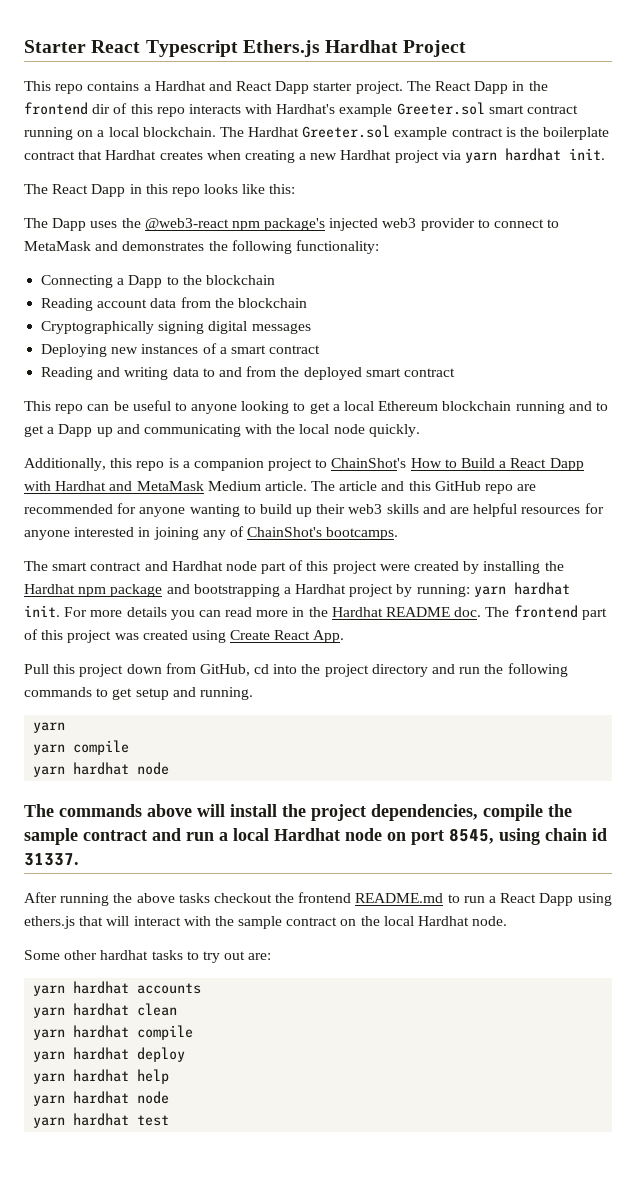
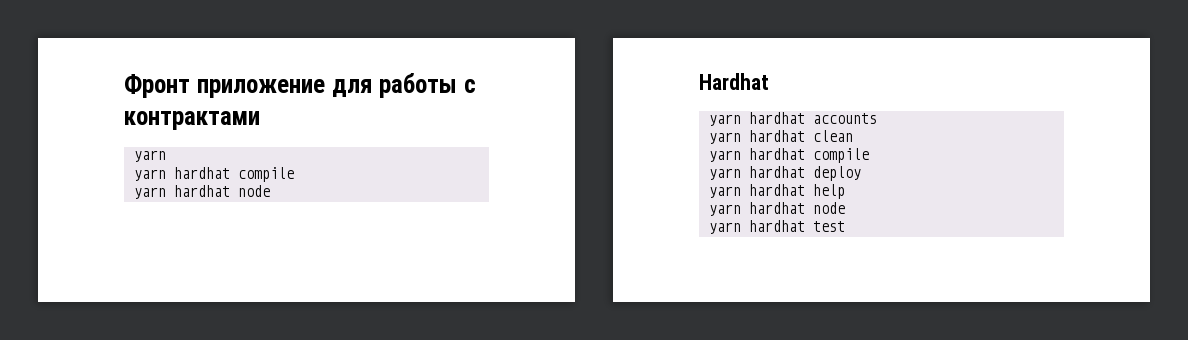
- Starter React Typescript Ethers.js Hardhat Project
- This repo contains a Hardhat and React Dapp starter project. The React Dapp in the frontend dir of this repo interacts with Hardhat's example Greeter.sol smart contract running on a local blockchain. The Hardhat Greeter.sol example contract is the boilerplate contract that Hardhat creates when creating a new Hardhat project via yarn hardhat init.
- The React Dapp in this repo looks like this:
- The Dapp uses the @web3-react npm package's injected web3 provider to connect to MetaMask and demonstrates the following functionality:
- Connecting a Dapp to the blockchain
- Reading account data from the blockchain
- Cryptographically signing digital messages
- Deploying new instances of a smart contract
- Reading and writing data to and from the deployed smart contract
- This repo can be useful to anyone looking to get a local Ethereum blockchain running and to get a Dapp up and communicating with the local node quickly.
- Additionally, this repo is a companion project to ChainShot's How to Build a React Dapp with Hardhat and MetaMask Medium article. The article and this GitHub repo are recommended for anyone wanting to build up their web3 skills and are helpful resources for anyone interested in joining any of ChainShot's bootcamps.
- The smart contract and Hardhat node part of this project were created by installing the Hardhat npm package and bootstrapping a Hardhat project by running: yarn hardhat init. For more details you can read more in the Hardhat README doc. The frontend part of this project was created using Create React App.
- Pull this project down from GitHub, cd into the project directory and run the following commands to get setup and running.
+ Фронт приложение для работы с контрактами
  yarn
- yarn compile
+ yarn hardhat compile
- The commands above will install the project dependencies, compile the sample contract and run a local Hardhat node on port 8545, using chain id 31337.
- After running the above tasks checkout the frontend README.md to run a React Dapp using ethers.js that will interact with the sample contract on the local Hardhat node.
- Some other hardhat tasks to try out are:
+ Hardhat

